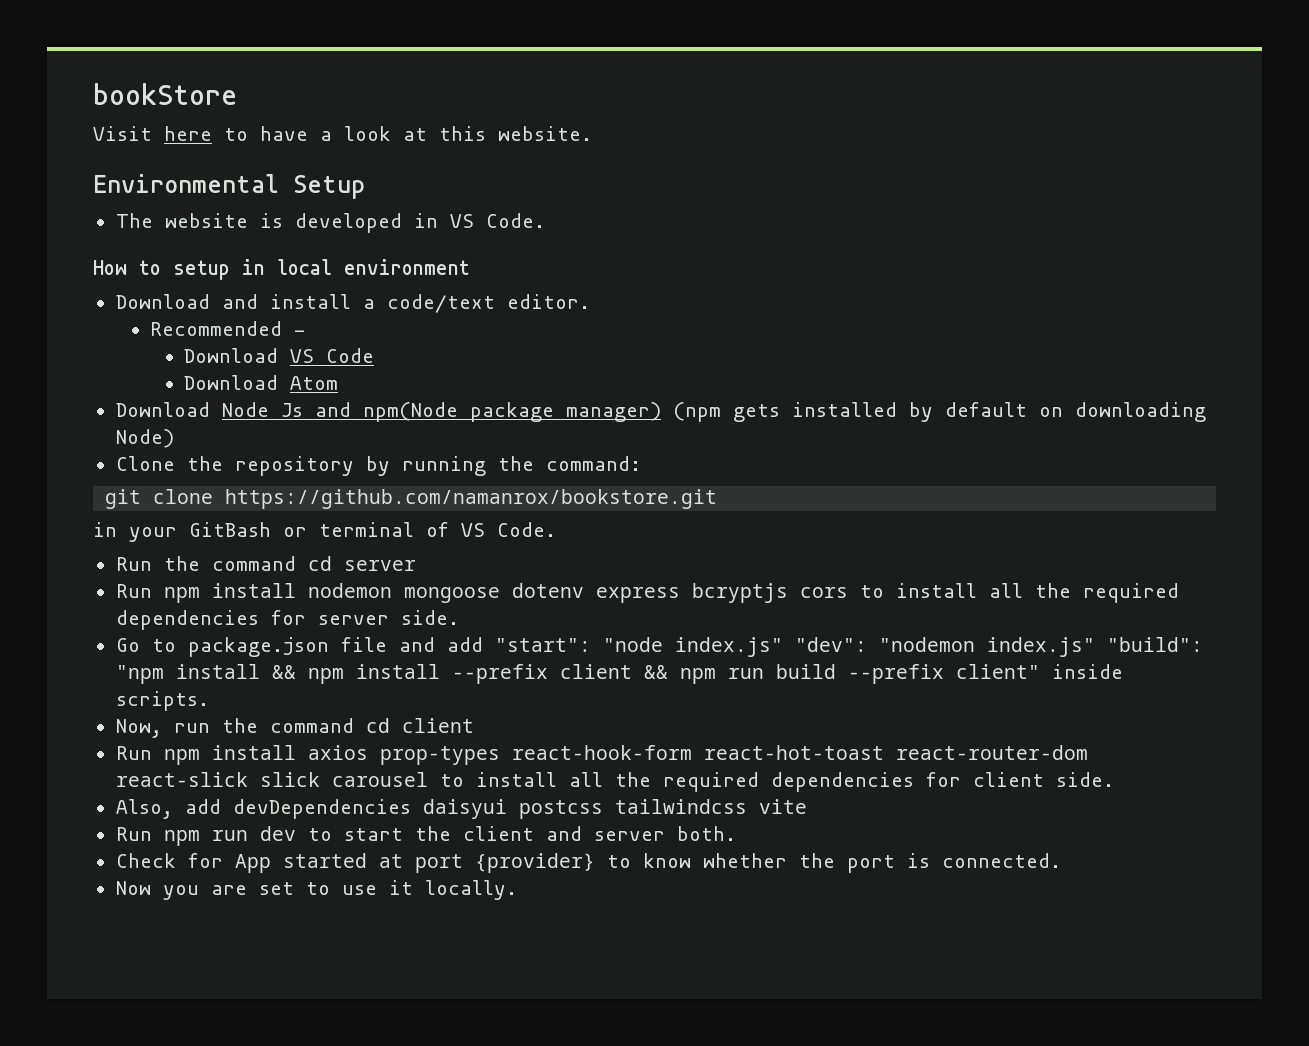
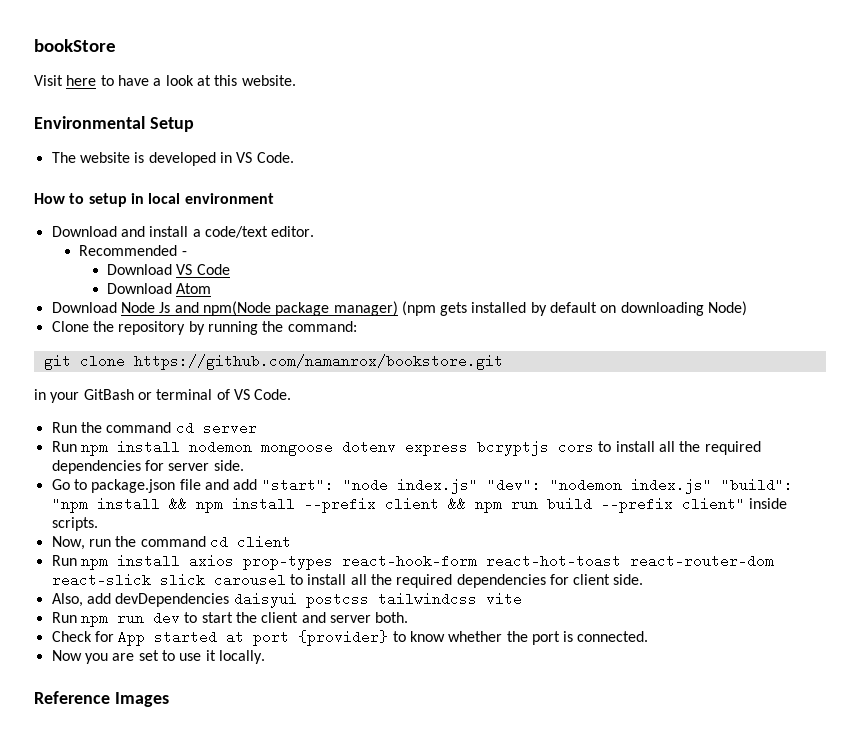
+ Reference Images

